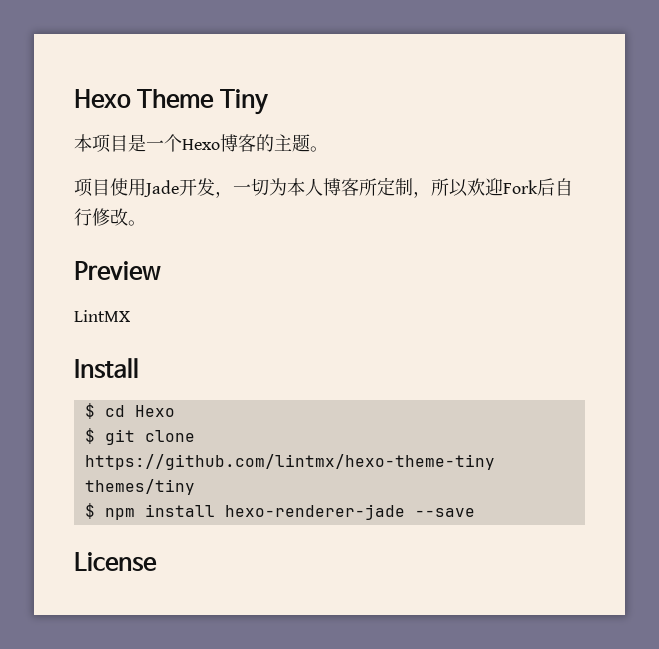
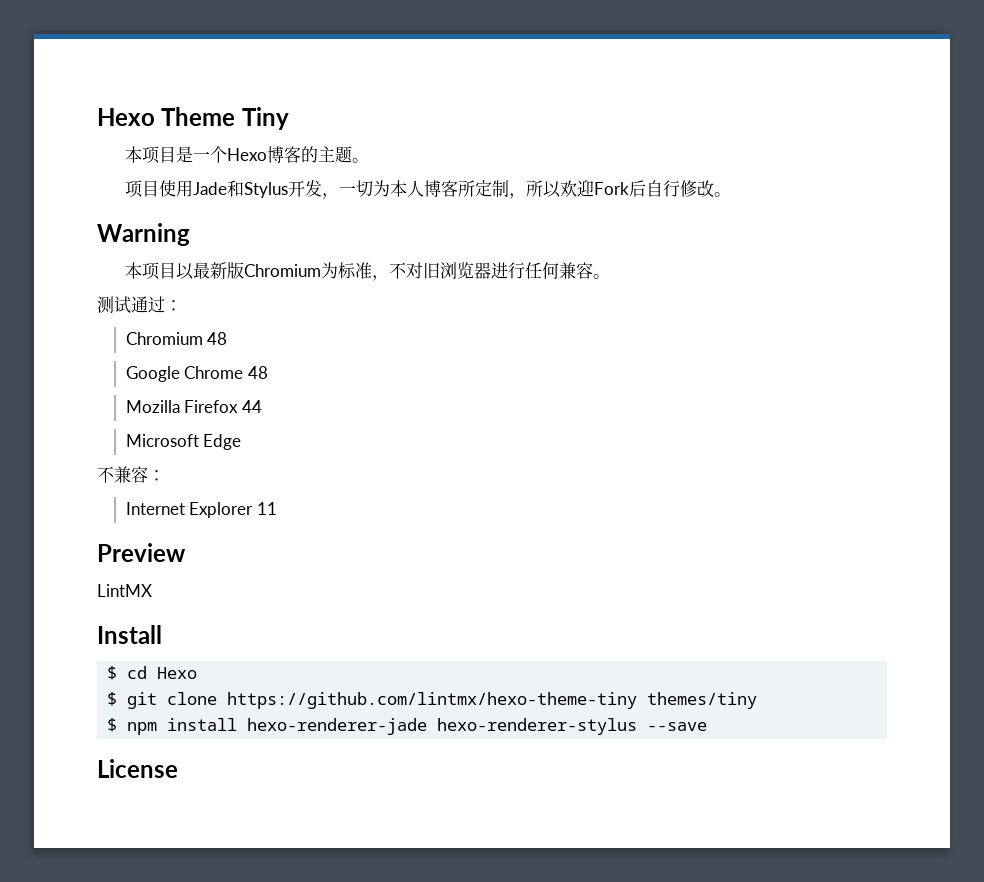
- 项目使用Jade开发，一切为本人博客所定制，所以欢迎Fork后自行修改。
+ 项目使用Jade和Stylus开发，一切为本人博客所定制，所以欢迎Fork后自行修改。
+ Warning
+ 本项目以最新版Chromium为标准，不对旧浏览器进行任何兼容。
+ 测试通过：
+ Chromium 48
+ Google Chrome 48
+ Mozilla Firefox 44
+ Microsoft Edge
+ 不兼容：
+ Internet Explorer 11
- $ npm install hexo-renderer-jade --save
+ $ npm install hexo-renderer-jade hexo-renderer-stylus --save

